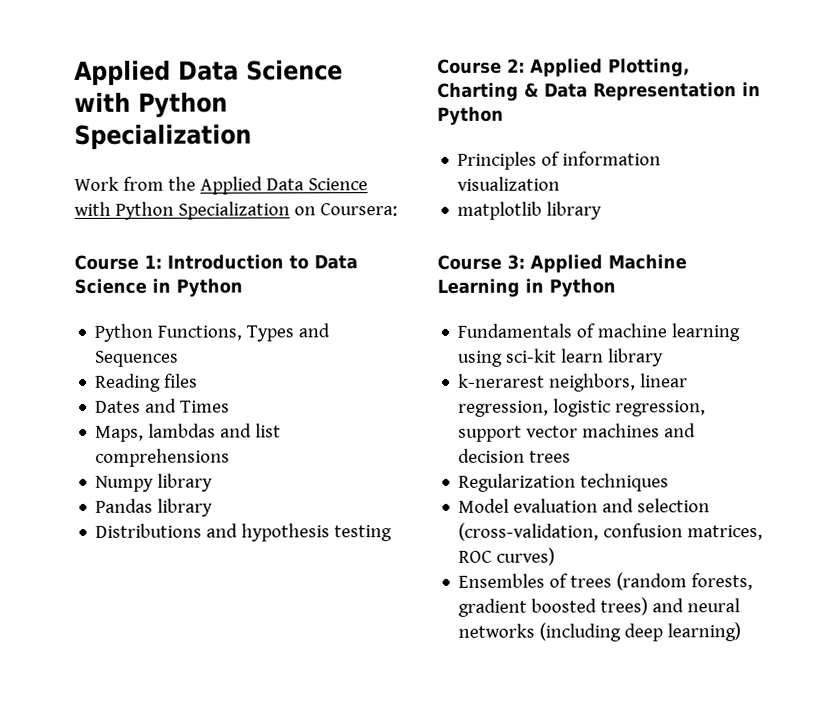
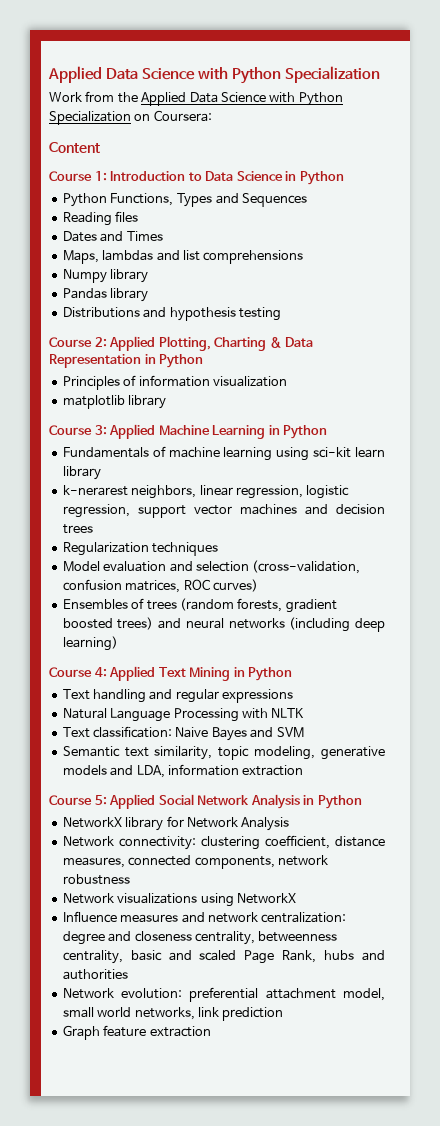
+ Content
+ Course 4: Applied Text Mining in Python
+ Text handling and regular expressions
+ Natural Language Processing with NLTK
+ Text classification: Naive Bayes and SVM
+ Semantic text similarity, topic modeling, generative models and LDA, information extraction
+ Course 5: Applied Social Network Analysis in Python
+ NetworkX library for Network Analysis
+ Network connectivity: clustering coefficient, distance measures, connected components, network robustness
+ Network visualizations using NetworkX
+ Influence measures and network centralization: degree and closeness centrality, betweenness centrality, basic and scaled Page Rank, hubs and authorities
+ Network evolution: preferential attachment model, small world networks, link prediction
+ Graph feature extraction

